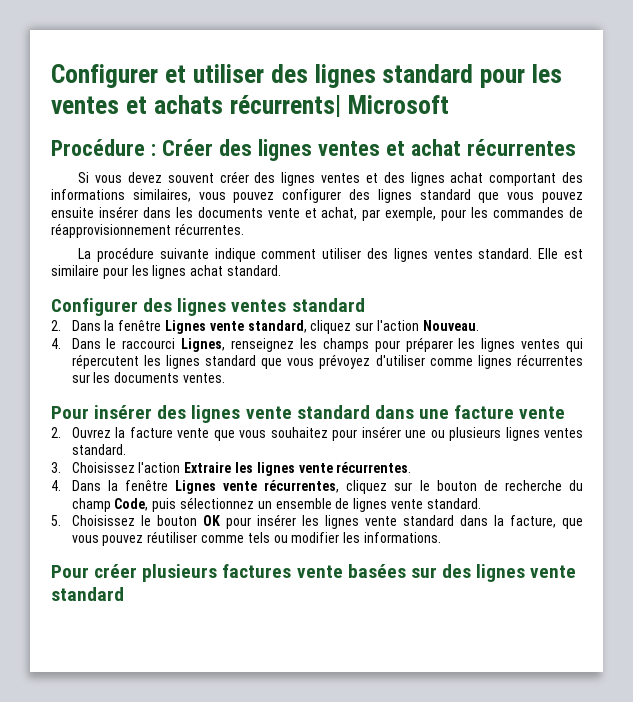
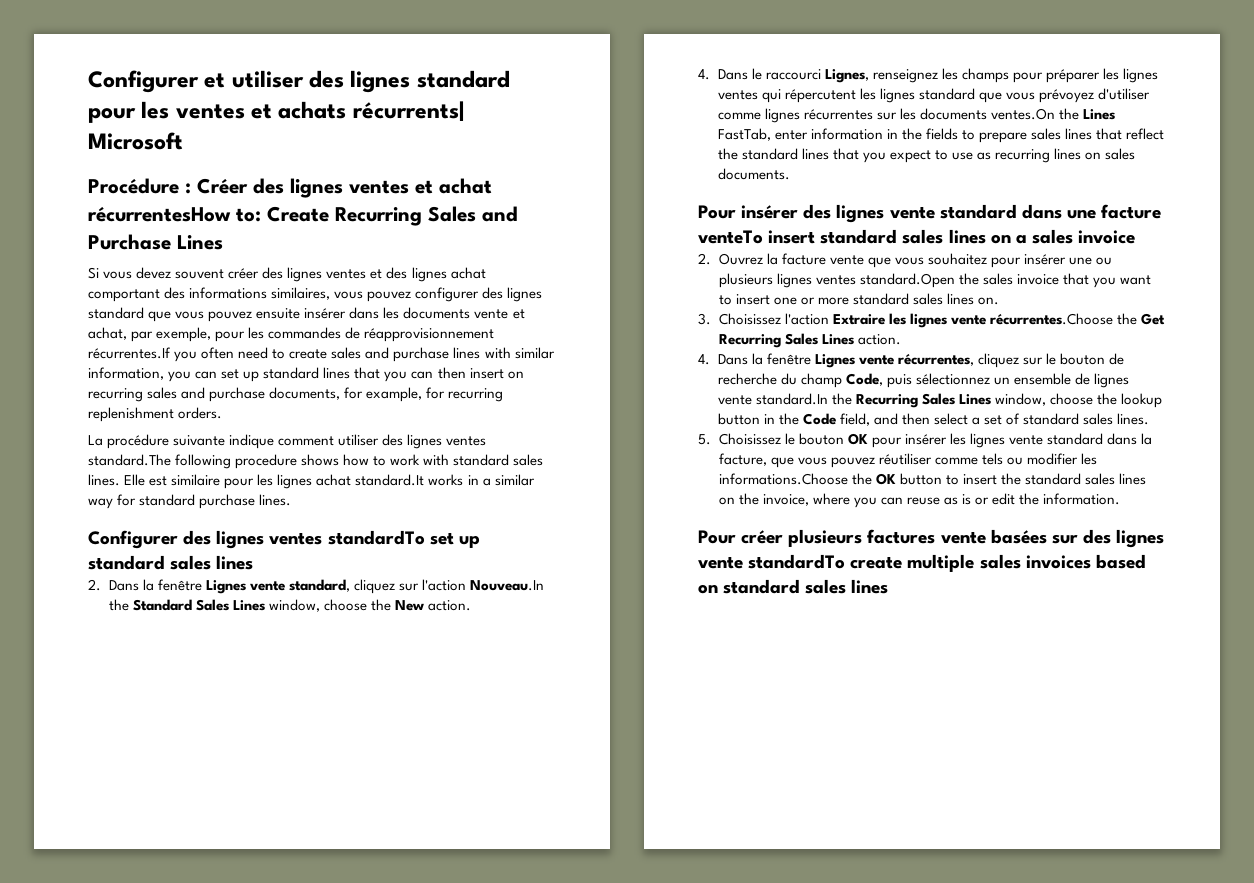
- Procédure : Créer des lignes ventes et achat récurrentes
+ Procédure : Créer des lignes ventes et achat récurrentesHow to: Create Recurring Sales and Purchase Lines
- Si vous devez souvent créer des lignes ventes et des lignes achat comportant des informations similaires, vous pouvez configurer des lignes standard que vous pouvez ensuite insérer dans les documents vente et achat, par exemple, pour les commandes de réapprovisionnement récurrentes.
+ Si vous devez souvent créer des lignes ventes et des lignes achat comportant des informations similaires, vous pouvez configurer des lignes standard que vous pouvez ensuite insérer dans les documents vente et achat, par exemple, pour les commandes de réapprovisionnement récurrentes.If you often need to create sales and purchase lines with similar information, you can set up standard lines that you can then insert on recurring sales and purchase documents, for example, for recurring replenishment orders.
- La procédure suivante indique comment utiliser des lignes ventes standard.
+ La procédure suivante indique comment utiliser des lignes ventes standard.The following procedure shows how to work with standard sales lines.
- Elle est similaire pour les lignes achat standard.
+ Elle est similaire pour les lignes achat standard.It works in a similar way for standard purchase lines.
- Configurer des lignes ventes standard
+ Configurer des lignes ventes standardTo set up standard sales lines
- 2. Dans la fenêtre Lignes vente standard, cliquez sur l'action Nouveau.
+ 2. Dans la fenêtre Lignes vente standard, cliquez sur l'action Nouveau.In the Standard Sales Lines window, choose the New action.
- 4. Dans le raccourci Lignes, renseignez les champs pour préparer les lignes ventes qui répercutent les lignes standard que vous prévoyez d'utiliser comme lignes récurrentes sur les documents ventes.
+ 4. Dans le raccourci Lignes, renseignez les champs pour préparer les lignes ventes qui répercutent les lignes standard que vous prévoyez d'utiliser comme lignes récurrentes sur les documents ventes.On the Lines FastTab, enter information in the fields to prepare sales lines that reflect the standard lines that you expect to use as recurring lines on sales documents.
- Pour insérer des lignes vente standard dans une facture vente
+ Pour insérer des lignes vente standard dans une facture venteTo insert standard sales lines on a sales invoice
- 2. Ouvrez la facture vente que vous souhaitez pour insérer une ou plusieurs lignes ventes standard.
+ 2. Ouvrez la facture vente que vous souhaitez pour insérer une ou plusieurs lignes ventes standard.Open the sales invoice that you want to insert one or more standard sales lines on.
- 3. Choisissez l'action Extraire les lignes vente récurrentes.
+ 3. Choisissez l'action Extraire les lignes vente récurrentes.Choose the Get Recurring Sales Lines action.
- 4. Dans la fenêtre Lignes vente récurrentes, cliquez sur le bouton de recherche du champ Code, puis sélectionnez un ensemble de lignes vente standard.
+ 4. Dans la fenêtre Lignes vente récurrentes, cliquez sur le bouton de recherche du champ Code, puis sélectionnez un ensemble de lignes vente standard.In the Recurring Sales Lines window, choose the lookup button in the Code field, and then select a set of standard sales lines.
- 5. Choisissez le bouton OK pour insérer les lignes vente standard dans la facture, que vous pouvez réutiliser comme tels ou modifier les informations.
+ 5. Choisissez le bouton OK pour insérer les lignes vente standard dans la facture, que vous pouvez réutiliser comme tels ou modifier les informations.Choose the OK button to insert the standard sales lines on the invoice, where you can reuse as is or edit the information.
- Pour créer plusieurs factures vente basées sur des lignes vente standard
+ Pour créer plusieurs factures vente basées sur des lignes vente standardTo create multiple sales invoices based on standard sales lines

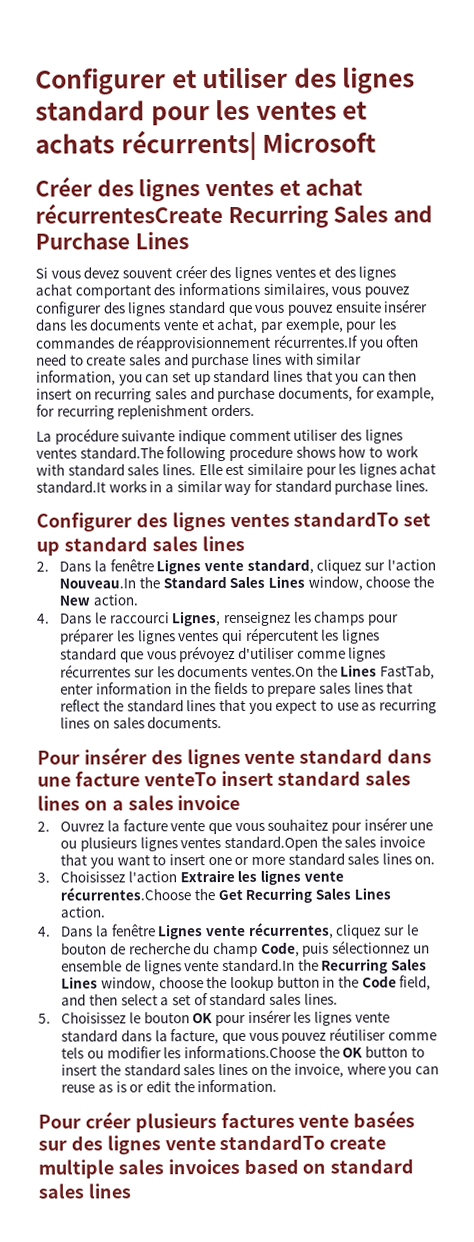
- Procédure : Créer des lignes ventes et achat récurrentesHow to: Create Recurring Sales and Purchase Lines
+ Créer des lignes ventes et achat récurrentesCreate Recurring Sales and Purchase Lines

